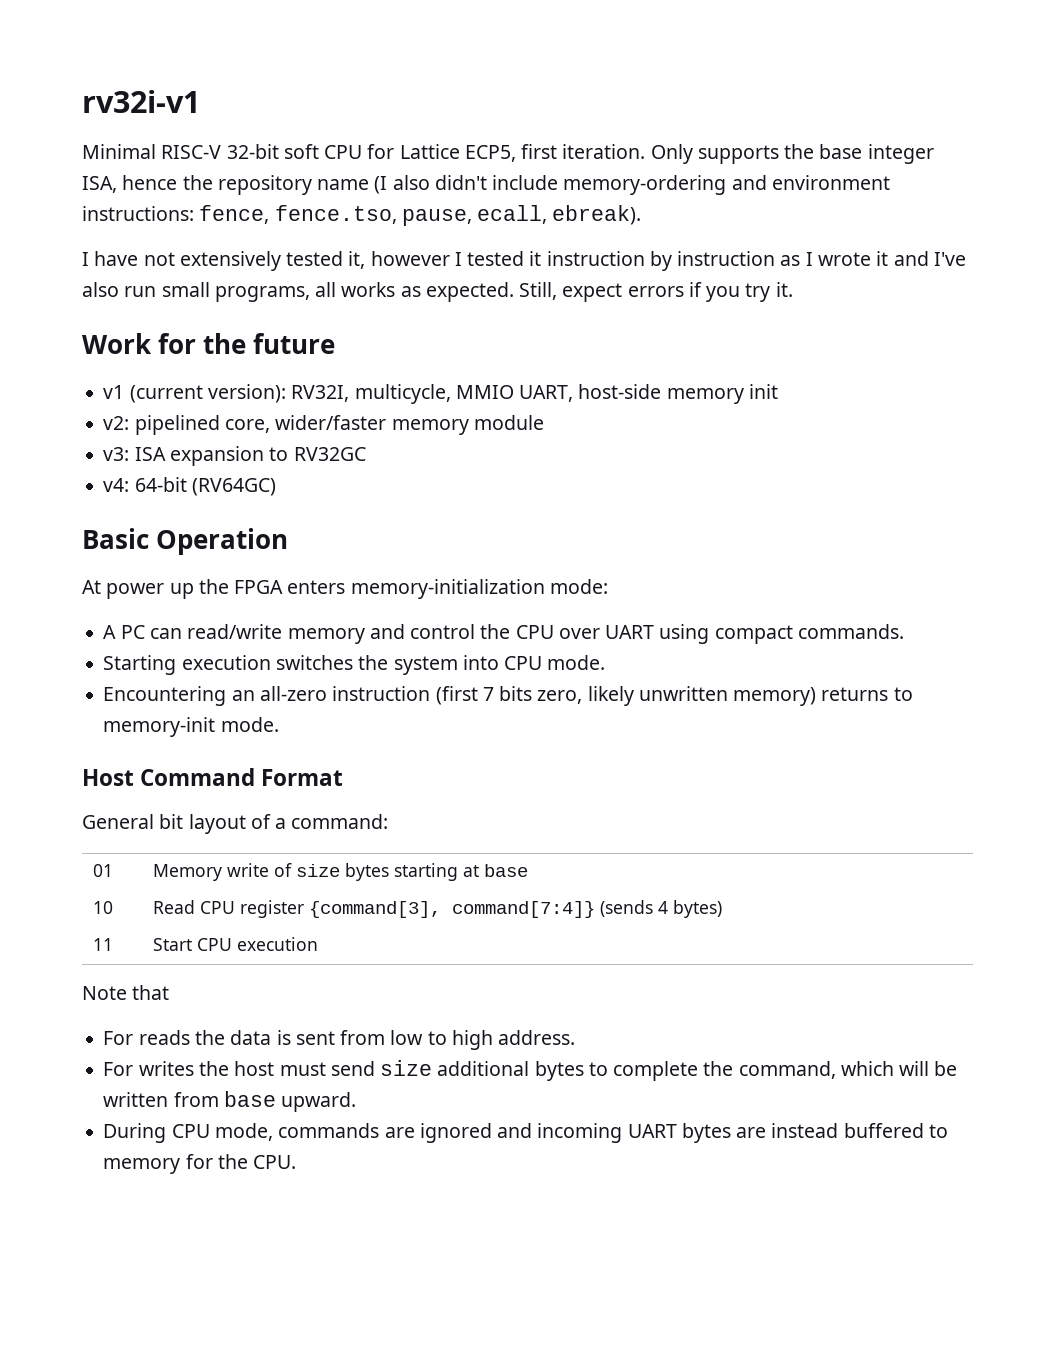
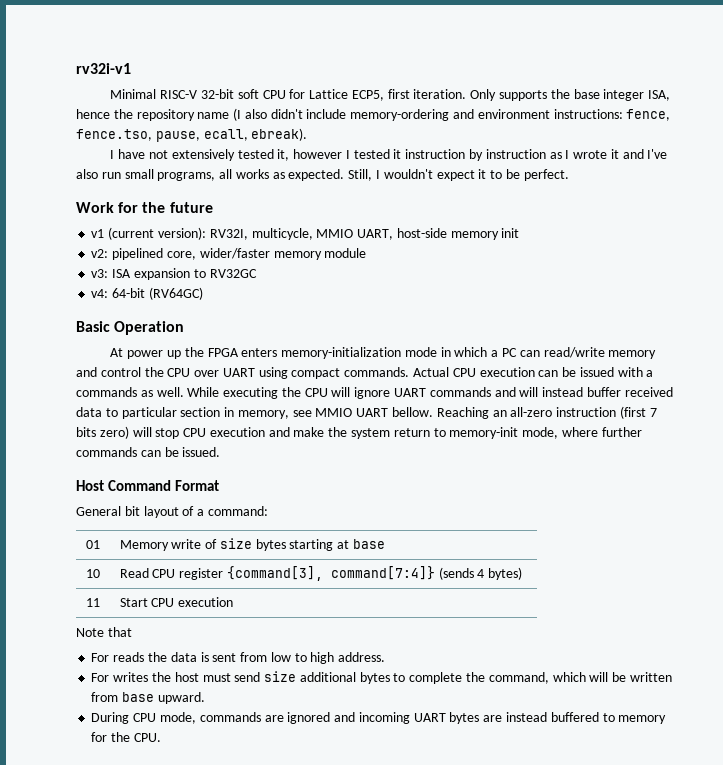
- Still, expect errors if you try it.
+ Still, I wouldn't expect it to be perfect.
- At power up the FPGA enters memory-initialization mode:
- A PC can read/write memory and control the CPU over UART using compact commands.
- Starting execution switches the system into CPU mode.
- Encountering an all-zero instruction (first 7 bits zero, likely unwritten memory) returns to memory-init mode.
+ At power up the FPGA enters memory-initialization mode in which a PC can read/write memory and control the CPU over UART using compact commands. Actual CPU execution can be issued with a commands as well. While executing the CPU will ignore UART commands and will instead buffer received data to particular section in memory, see MMIO UART bellow. Reaching an all-zero instruction (first 7 bits zero) will stop CPU execution and make the system return to memory-init mode, where further commands can be issued.

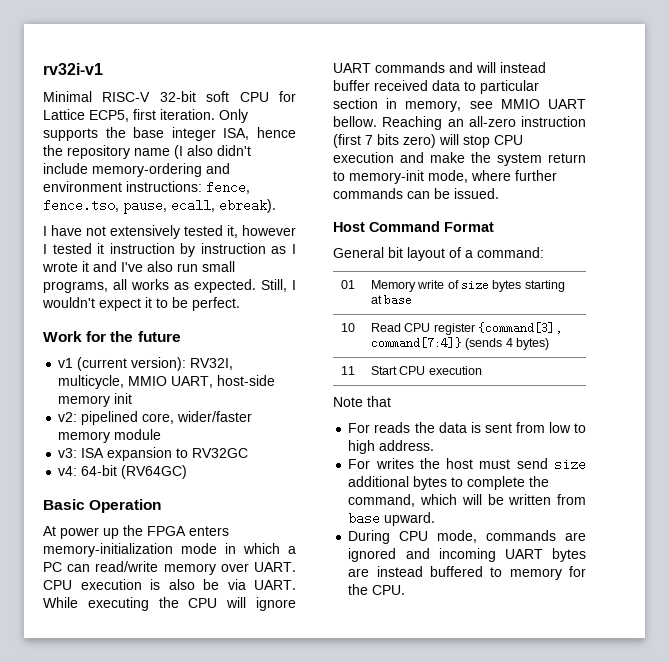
- At power up the FPGA enters memory-initialization mode in which a PC can read/write memory and control the CPU over UART using compact commands. Actual CPU execution can be issued with a commands as well.
+ At power up the FPGA enters memory-initialization mode in which a PC can read/write memory over UART. CPU execution is also be via UART.

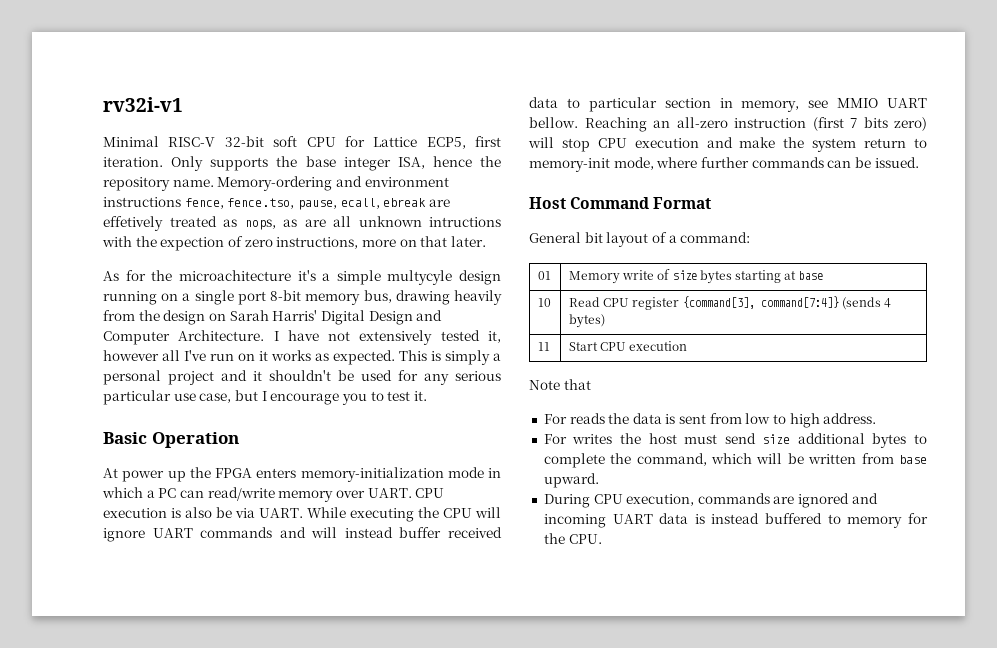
- Only supports the base integer ISA, hence the repository name (I also didn't include memory-ordering and environment instructions: fence, fence.tso, pause, ecall, ebreak).
- I have not extensively tested it, however I tested it instruction by instruction as I wrote it and I've also run small programs, all works as expected. Still, I wouldn't expect it to be perfect.
- Work for the future
- v1 (current version): RV32I, multicycle, MMIO UART, host-side memory init
- v2: pipelined core, wider/faster memory module
- v3: ISA expansion to RV32GC
- v4: 64-bit (RV64GC)
+ Only supports the base integer ISA, hence the repository name. Memory-ordering and environment instructions fence, fence.tso, pause, ecall, ebreak are effetively treated as nops, as are all unknown intructions with the expection of zero instructions, more on that later.
+ As for the microachitecture it's a simple multycyle design running on a single port 8-bit memory bus, drawing heavily from the design on Sarah Harris' Digital Design and Computer Architecture. I have not extensively tested it, however all I've run on it works as expected. This is simply a personal project and it shouldn't be used for any serious particular use case, but I encourage you to test it.
- During CPU mode, commands are ignored and incoming UART bytes are instead buffered to memory for the CPU.
+ During CPU execution, commands are ignored and incoming UART data is instead buffered to memory for the CPU.

